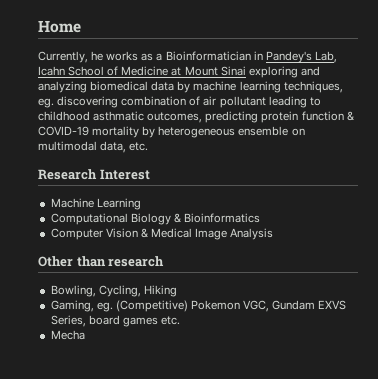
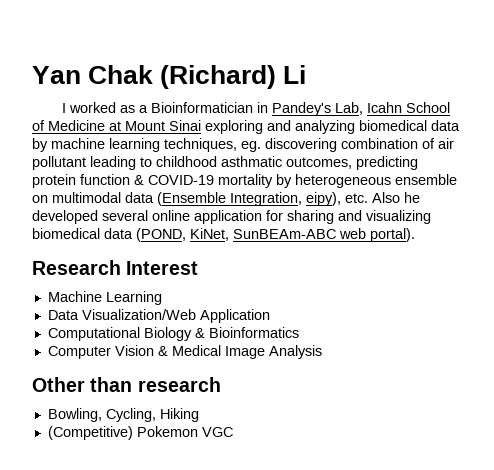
- Home
- Currently, he works as a Bioinformatician in Pandey's Lab, Icahn School of Medicine at Mount Sinai exploring and analyzing biomedical data by machine learning techniques, eg. discovering combination of air pollutant leading to childhood asthmatic outcomes, predicting protein function & COVID-19 mortality by heterogeneous ensemble on multimodal data, etc.
+ Yan Chak (Richard) Li
+ I worked as a Bioinformatician in Pandey's Lab, Icahn School of Medicine at Mount Sinai exploring and analyzing biomedical data by machine learning techniques, eg. discovering combination of air pollutant leading to childhood asthmatic outcomes, predicting protein function & COVID-19 mortality by heterogeneous ensemble on multimodal data (Ensemble Integration, eipy), etc. Also he developed several online application for sharing and visualizing biomedical data (POND, KiNet, SunBEAm-ABC web portal).
+ Data Visualization/Web Application
- Gaming, eg. (Competitive) Pokemon VGC, Gundam EXVS Series, board games etc.
- Mecha
+ (Competitive) Pokemon VGC

